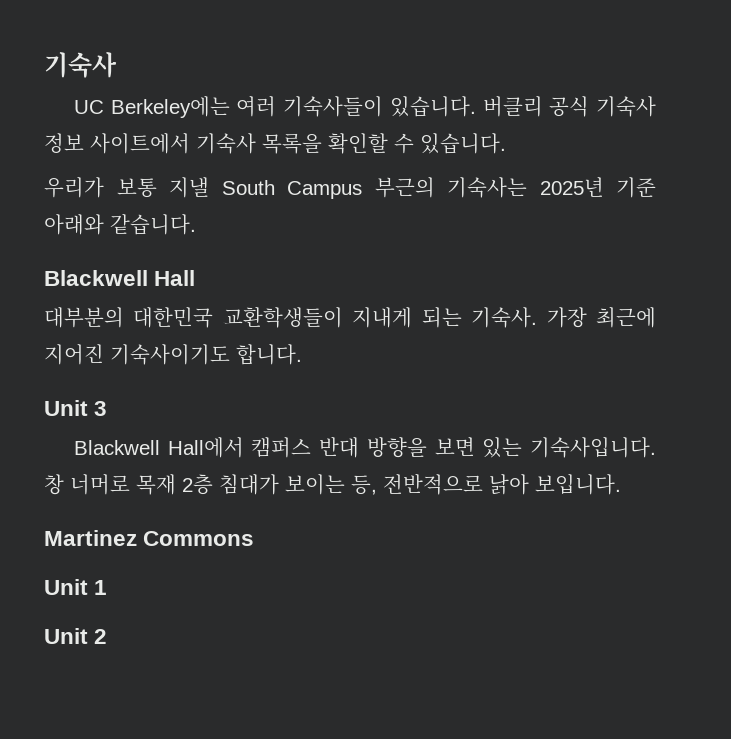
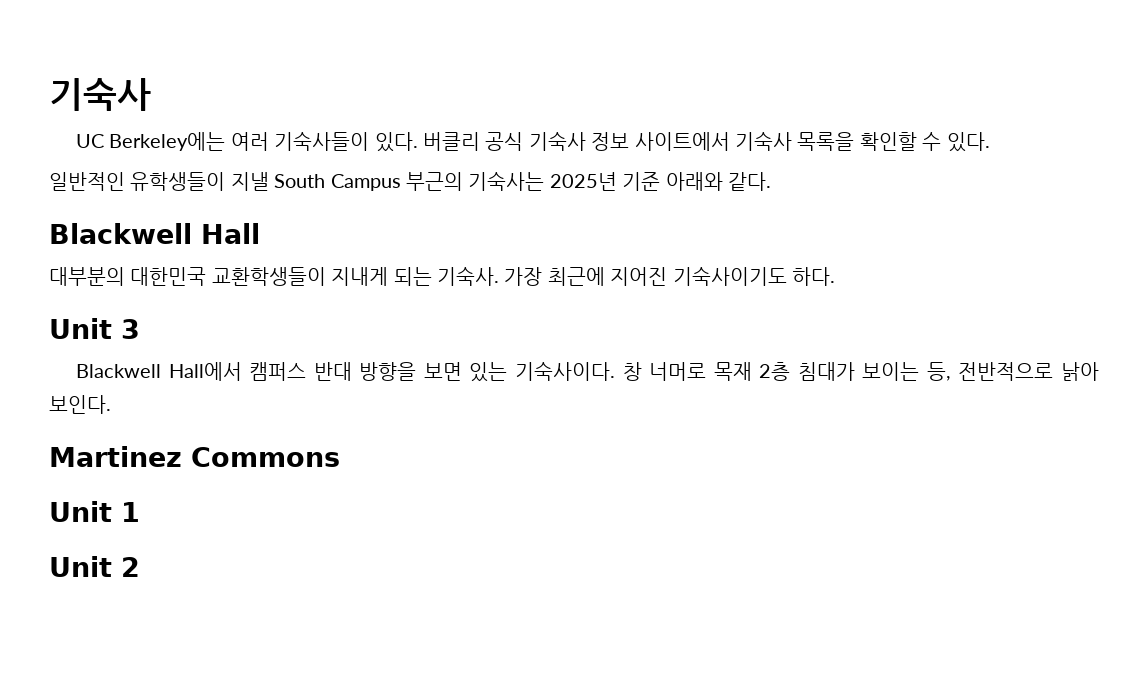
- UC Berkeley에는 여러 기숙사들이 있습니다.
+ UC Berkeley에는 여러 기숙사들이 있다.
- 버클리 공식 기숙사 정보 사이트에서 기숙사 목록을 확인할 수 있습니다.
- 우리가 보통 지낼 South Campus 부근의 기숙사는 2025년 기준 아래와 같습니다.
+ 버클리 공식 기숙사 정보 사이트에서 기숙사 목록을 확인할 수 있다.
+ 일반적인 유학생들이 지낼 South Campus 부근의 기숙사는 2025년 기준 아래와 같다.
- 가장 최근에 지어진 기숙사이기도 합니다.
+ 가장 최근에 지어진 기숙사이기도 하다.
- Blackwell Hall에서 캠퍼스 반대 방향을 보면 있는 기숙사입니다.
+ Blackwell Hall에서 캠퍼스 반대 방향을 보면 있는 기숙사이다.
- 창 너머로 목재 2층 침대가 보이는 등, 전반적으로 낡아 보입니다.
+ 창 너머로 목재 2층 침대가 보이는 등, 전반적으로 낡아 보인다.

